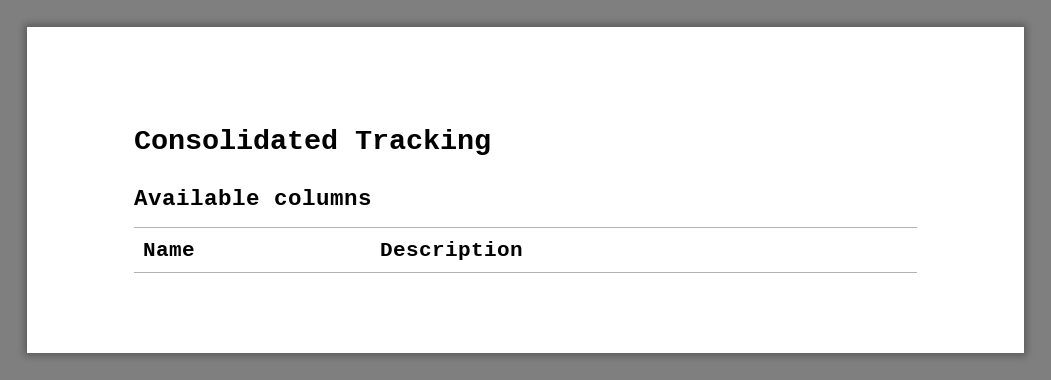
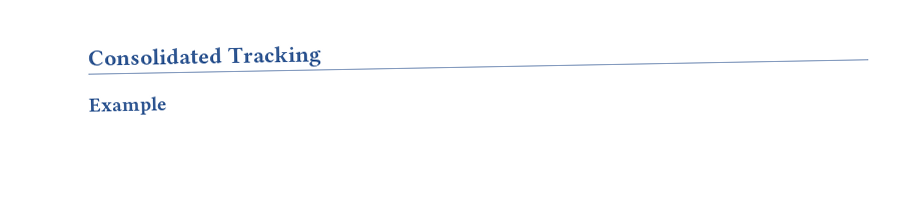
- Available columns
- Name | Description
+ Example

